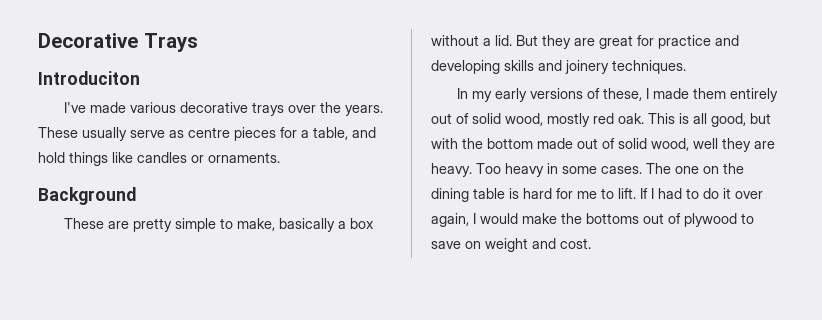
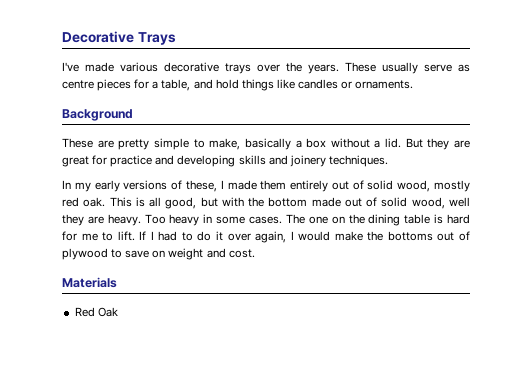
- Introduciton
+ Materials
+ Red Oak

